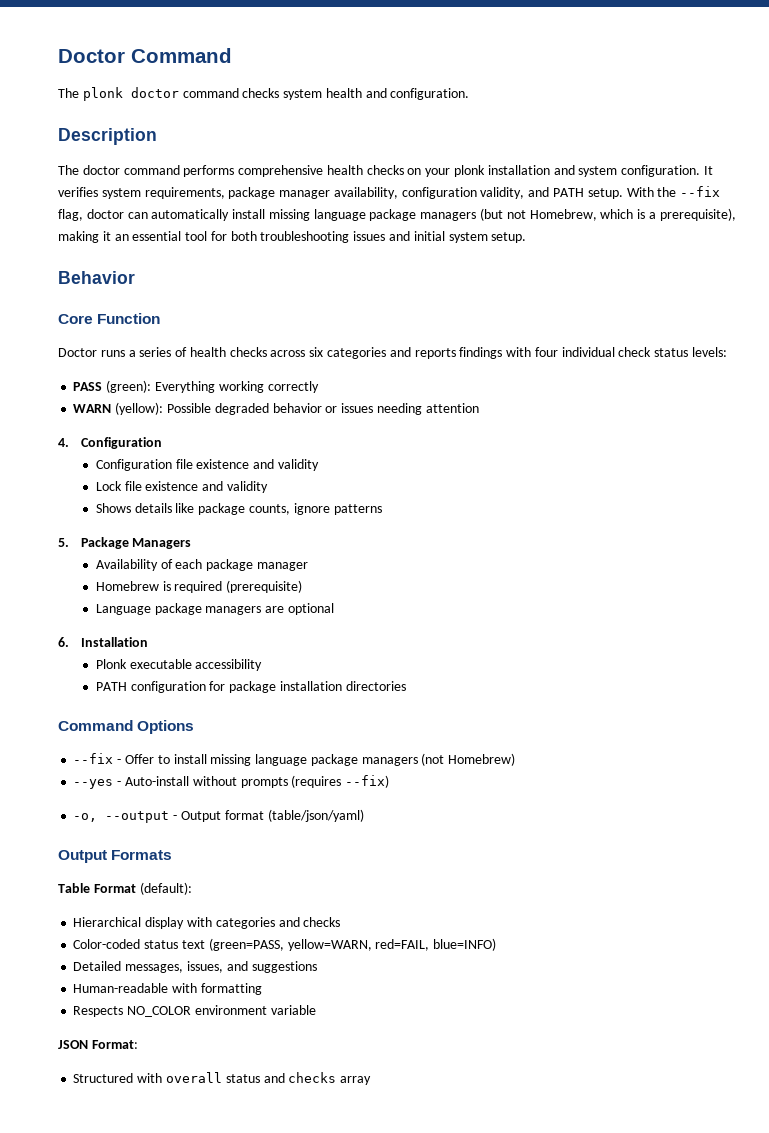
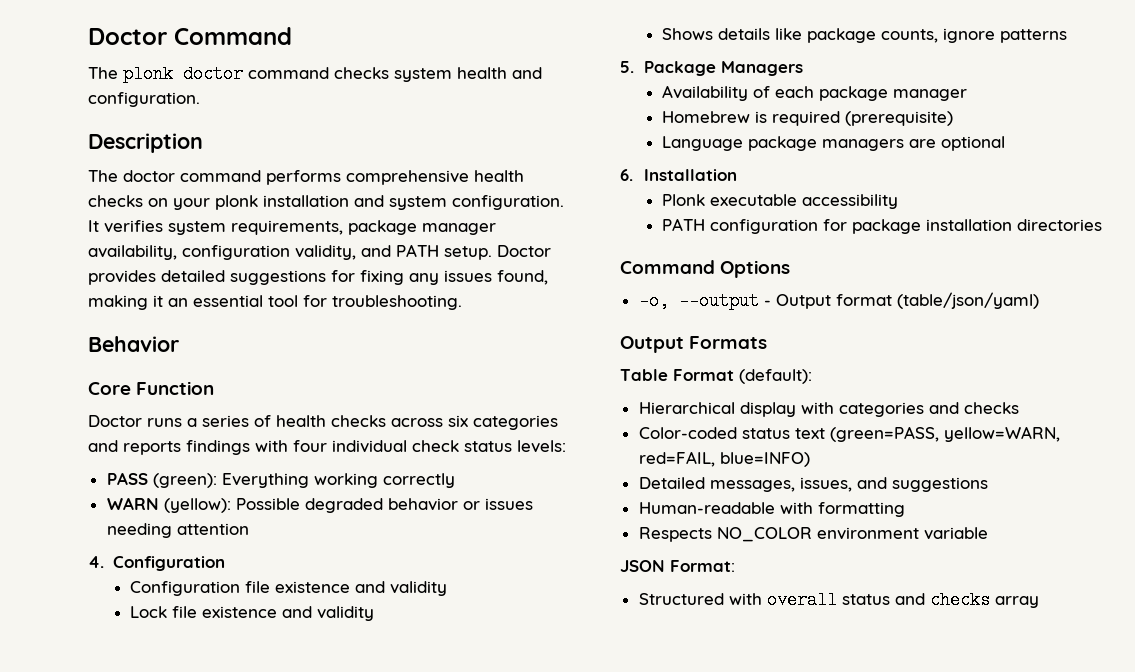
- With the --fix flag, doctor can automatically install missing language package managers (but not Homebrew, which is a prerequisite), making it an essential tool for both troubleshooting issues and initial system setup.
+ Doctor provides detailed suggestions for fixing any issues found, making it an essential tool for troubleshooting.
- --fix - Offer to install missing language package managers (not Homebrew)
- --yes - Auto-install without prompts (requires --fix)

